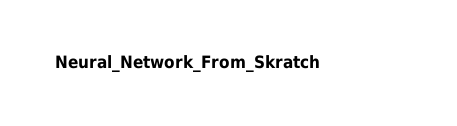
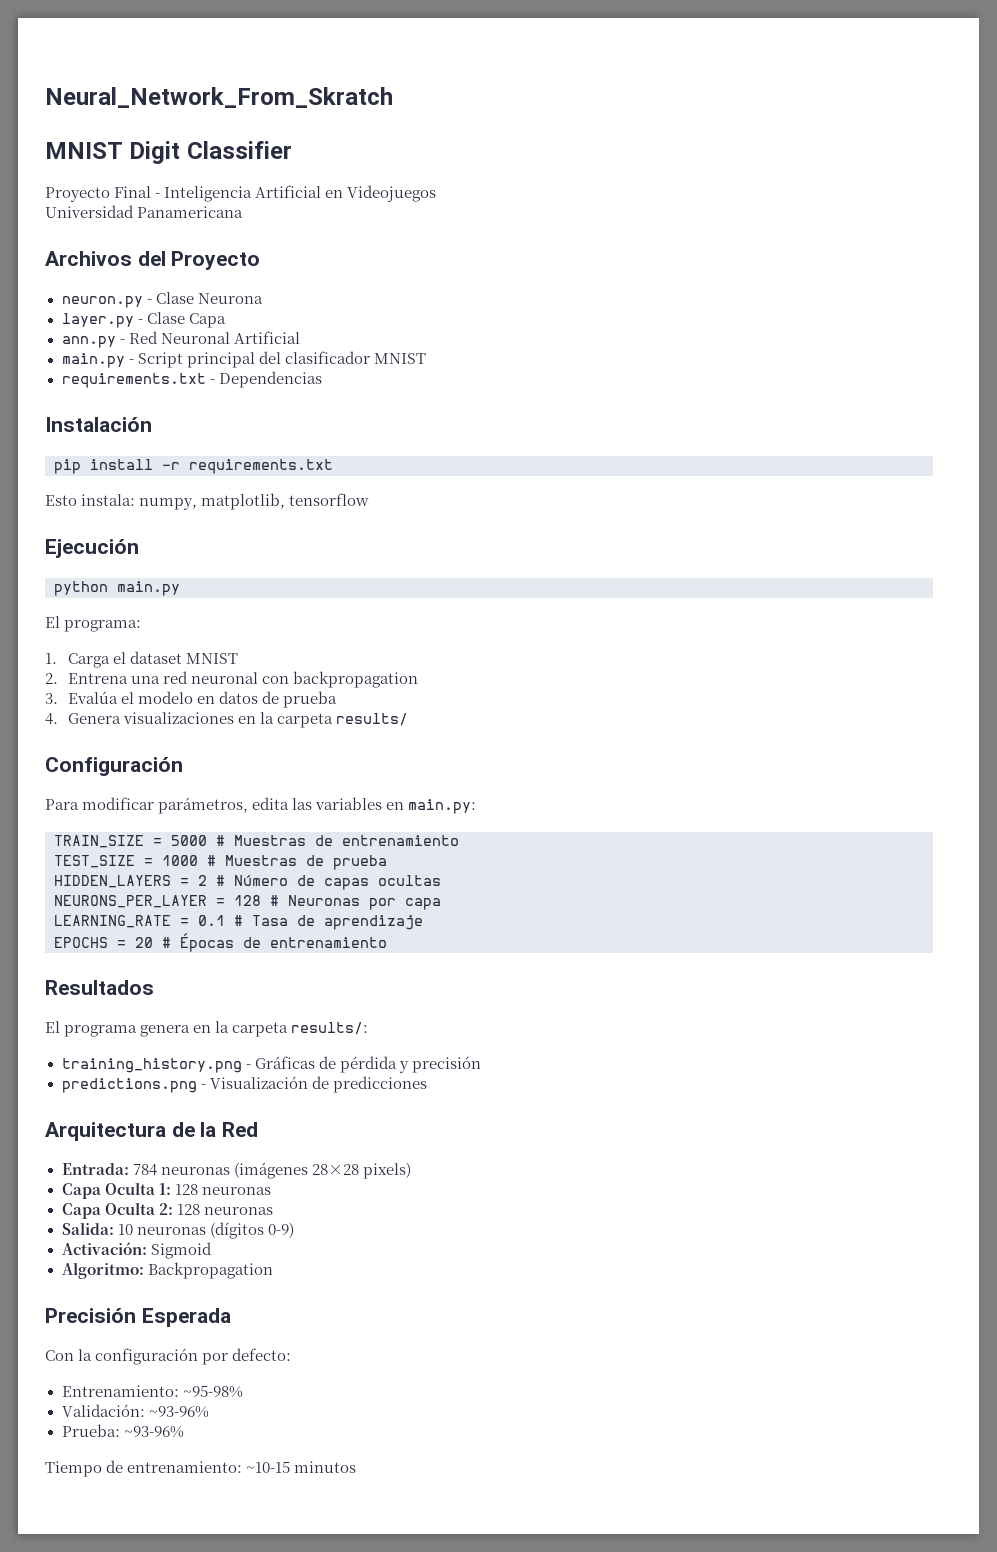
+ MNIST Digit Classifier
+ Proyecto Final - Inteligencia Artificial en Videojuegos
+ Universidad Panamericana
+ Archivos del Proyecto
+ neuron.py - Clase Neurona
+ layer.py - Clase Capa
+ ann.py - Red Neuronal Artificial
+ main.py - Script principal del clasificador MNIST
+ requirements.txt - Dependencias
+ Instalación
+ pip install -r requirements.txt
+ Esto instala: numpy, matplotlib, tensorflow
+ Ejecución
+ python main.py
+ El programa:
+ 1. Carga el dataset MNIST
+ 2. Entrena una red neuronal con backpropagation
+ 3. Evalúa el modelo en datos de prueba
+ 4. Genera visualizaciones en la carpeta results/
+ Configuración
+ Para modificar parámetros, edita las variables en main.py:
+ TRAIN_SIZE = 5000 # Muestras de entrenamiento
+ TEST_SIZE = 1000 # Muestras de prueba
+ HIDDEN_LAYERS = 2 # Número de capas ocultas
+ NEURONS_PER_LAYER = 128 # Neuronas por capa
+ LEARNING_RATE = 0.1 # Tasa de aprendizaje
+ EPOCHS = 20 # Épocas de entrenamiento
+ Resultados
+ El programa genera en la carpeta results/:
+ training_history.png - Gráficas de pérdida y precisión
+ predictions.png - Visualización de predicciones
+ Arquitectura de la Red
+ Entrada: 784 neuronas (imágenes 28×28 pixels)
+ Capa Oculta 1: 128 neuronas
+ Capa Oculta 2: 128 neuronas
+ Salida: 10 neuronas (dígitos 0-9)
+ Activación: Sigmoid
+ Algoritmo: Backpropagation
+ Precisión Esperada
+ Con la configuración por defecto:
+ Entrenamiento: ~95-98%
+ Validación: ~93-96%
+ Prueba: ~93-96%
+ Tiempo de entrenamiento: ~10-15 minutos

